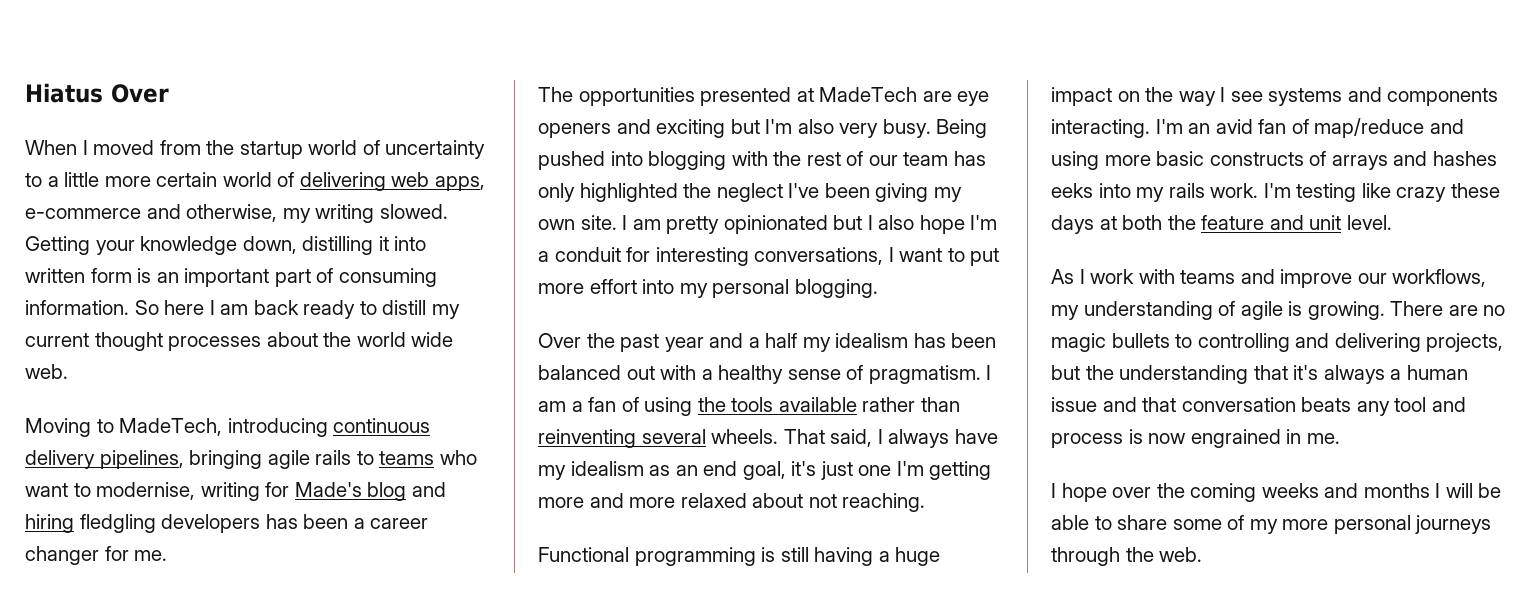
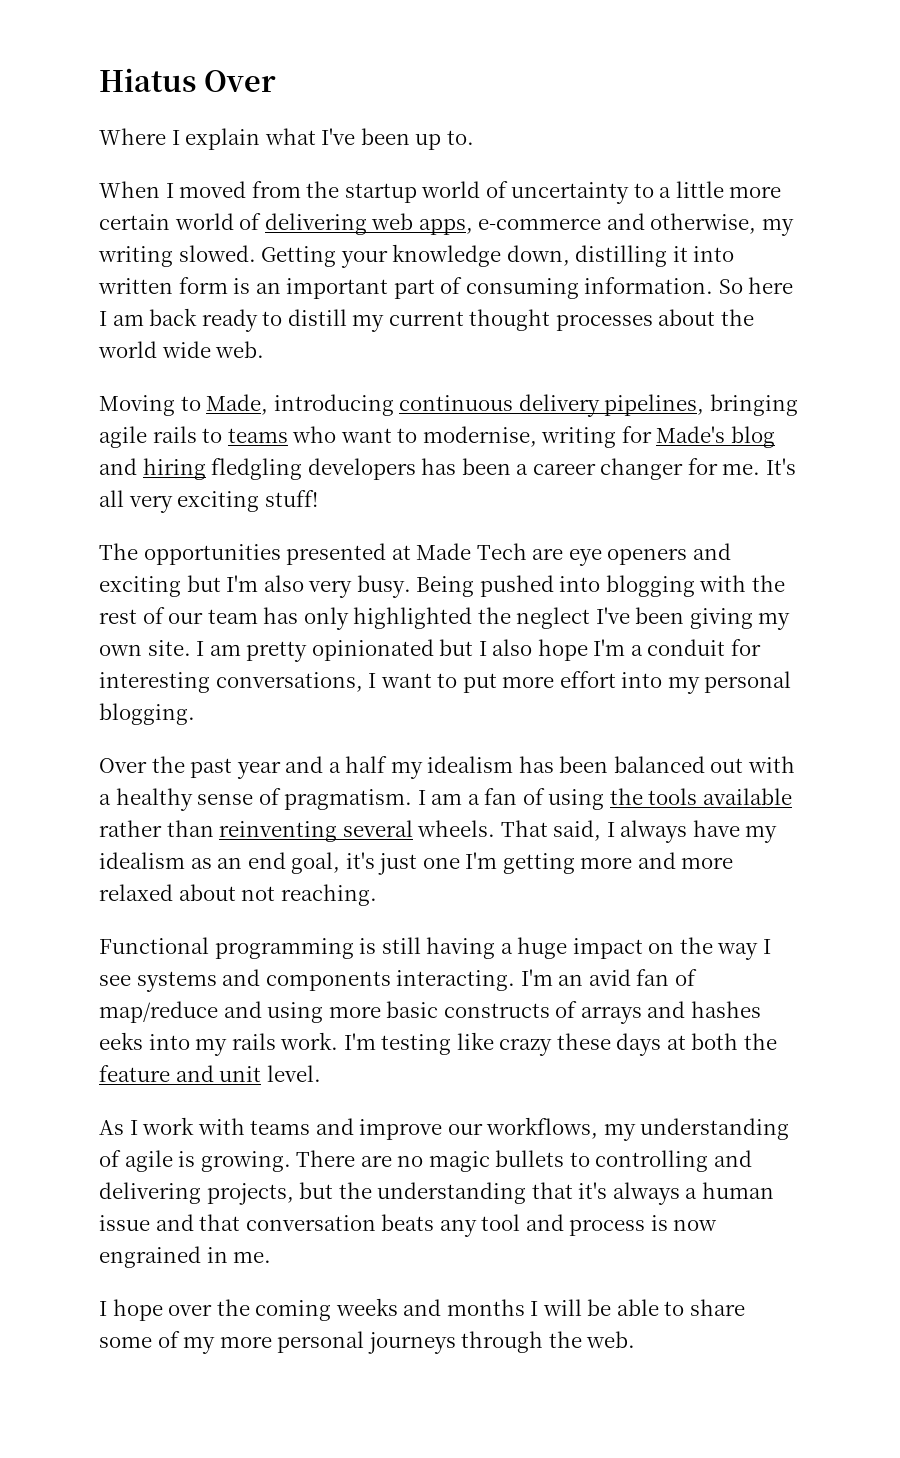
+ Where I explain what I've been up to.
- Moving to MadeTech, introducing continuous delivery pipelines, bringing agile rails to teams who want to modernise, writing for Made's blog and hiring fledgling developers has been a career changer for me.
+ Moving to Made, introducing continuous delivery pipelines, bringing agile rails to teams who want to modernise, writing for Made's blog and hiring fledgling developers has been a career changer for me. It's all very exciting stuff!
- The opportunities presented at MadeTech are eye openers and exciting but I'm also very busy.
+ The opportunities presented at Made Tech are eye openers and exciting but I'm also very busy.

